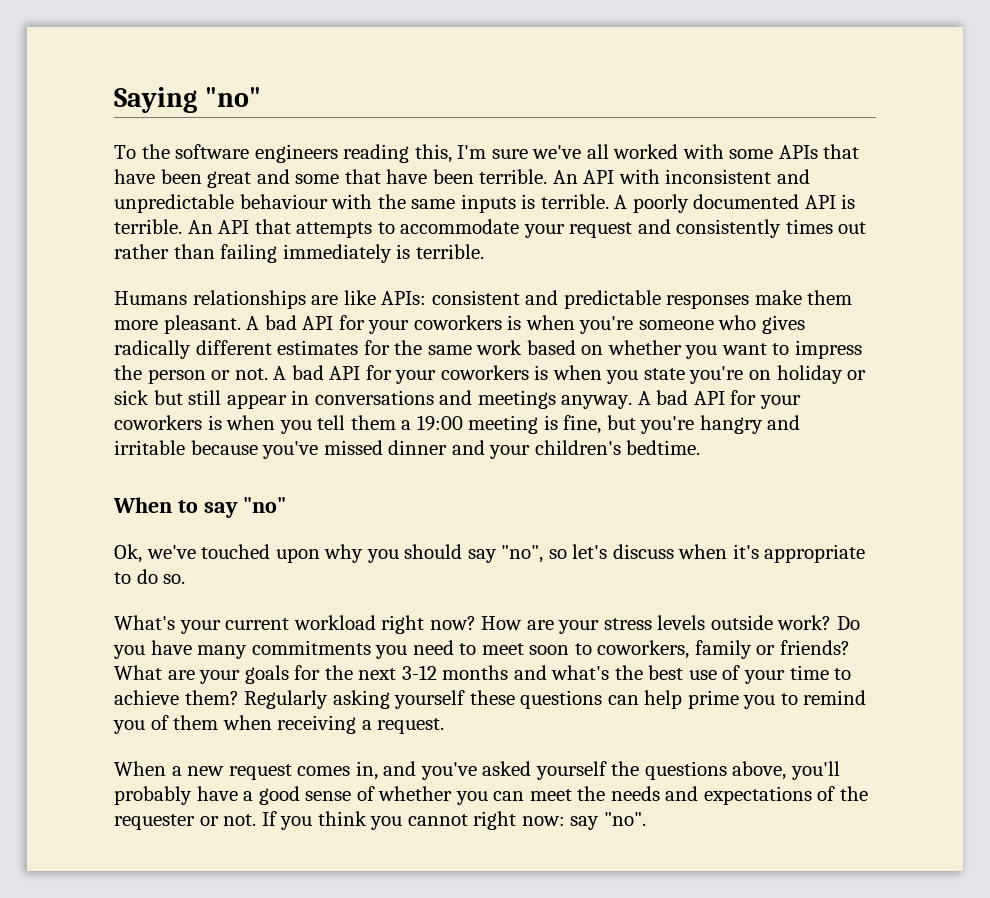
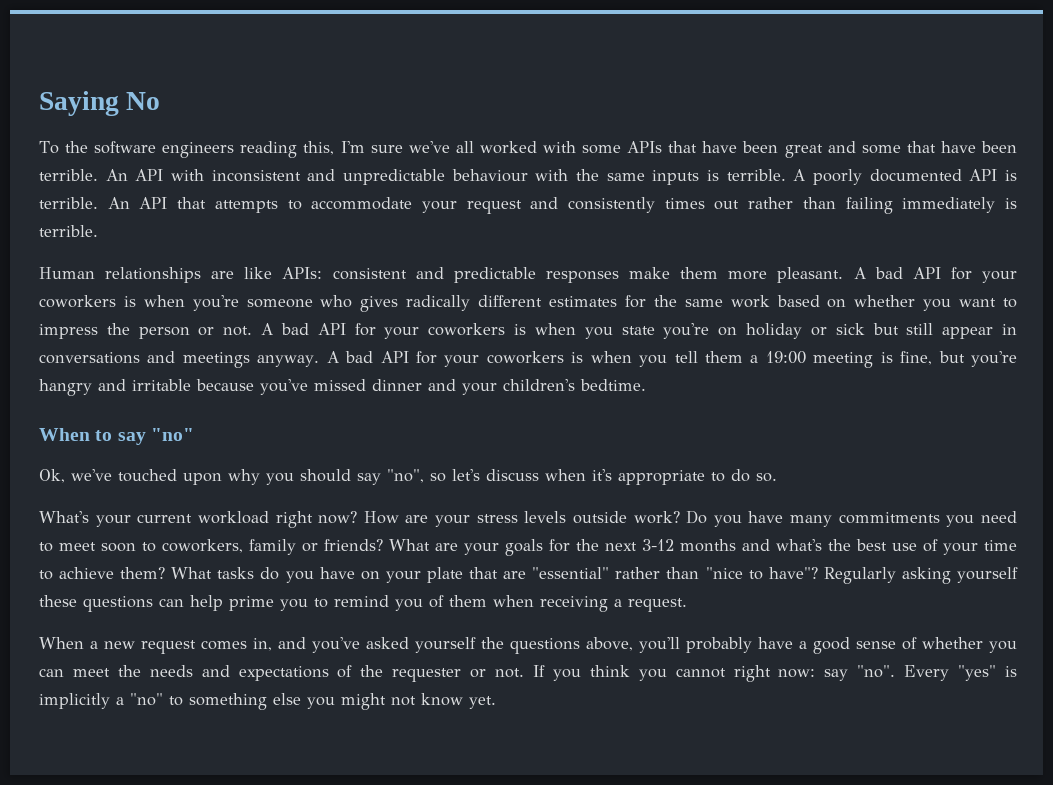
- Saying "no"
+ Saying No
- Humans relationships are like APIs: consistent and predictable responses make them more pleasant.
+ Human relationships are like APIs: consistent and predictable responses make them more pleasant.
+ What tasks do you have on your plate that are "essential" rather than "nice to have"?
+ Every "yes" is implicitly a "no" to something else you might not know yet.

